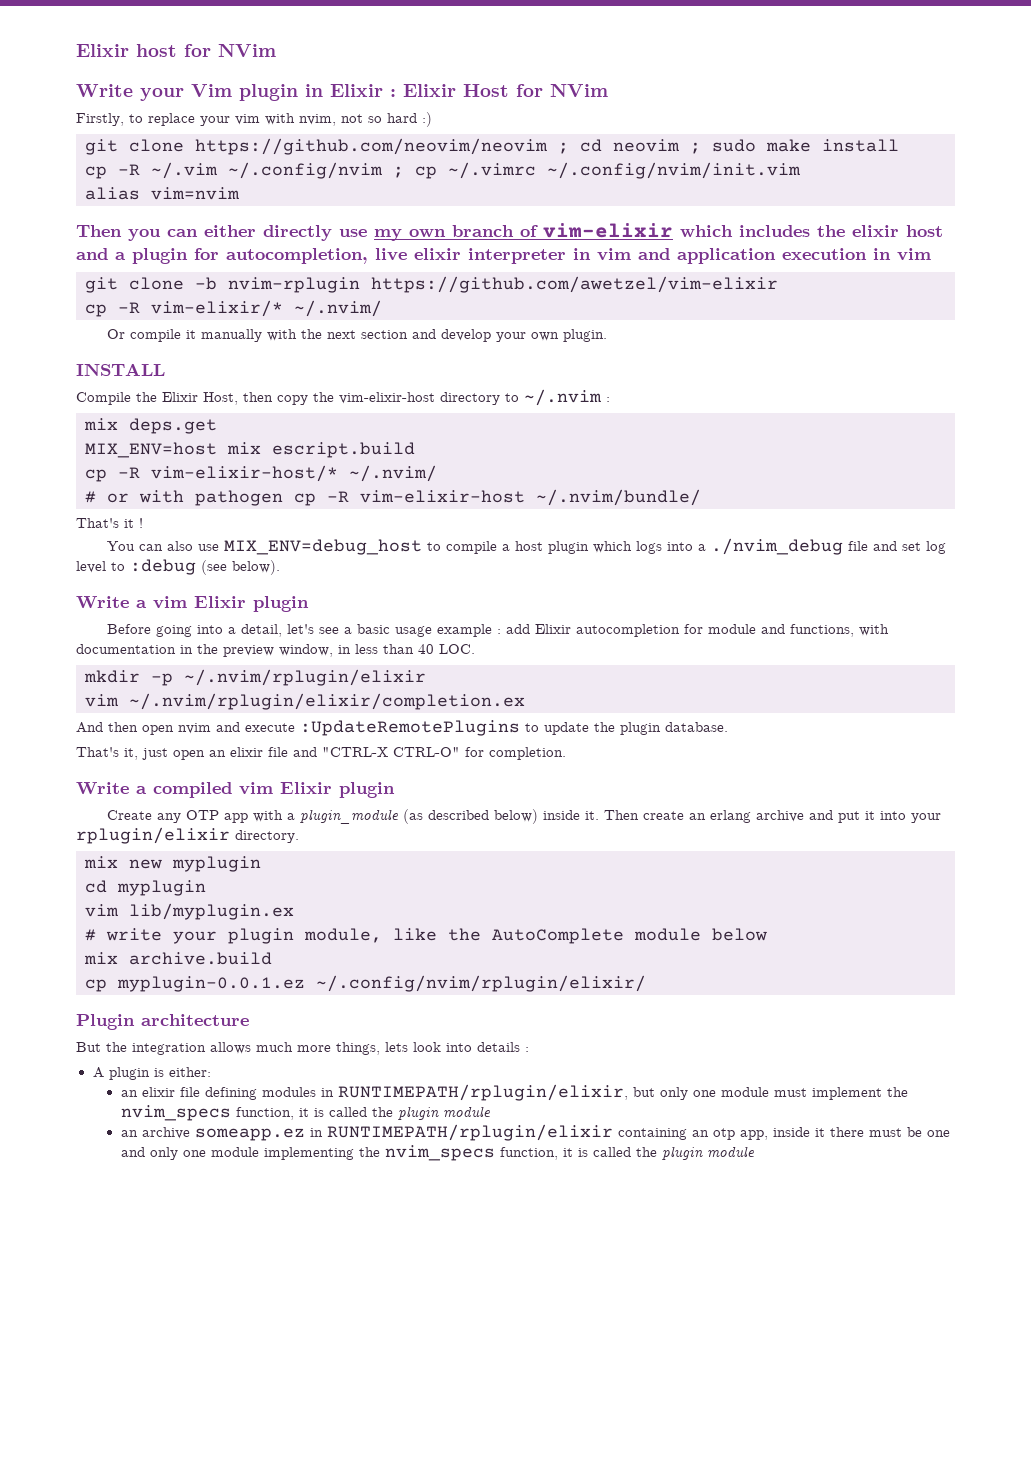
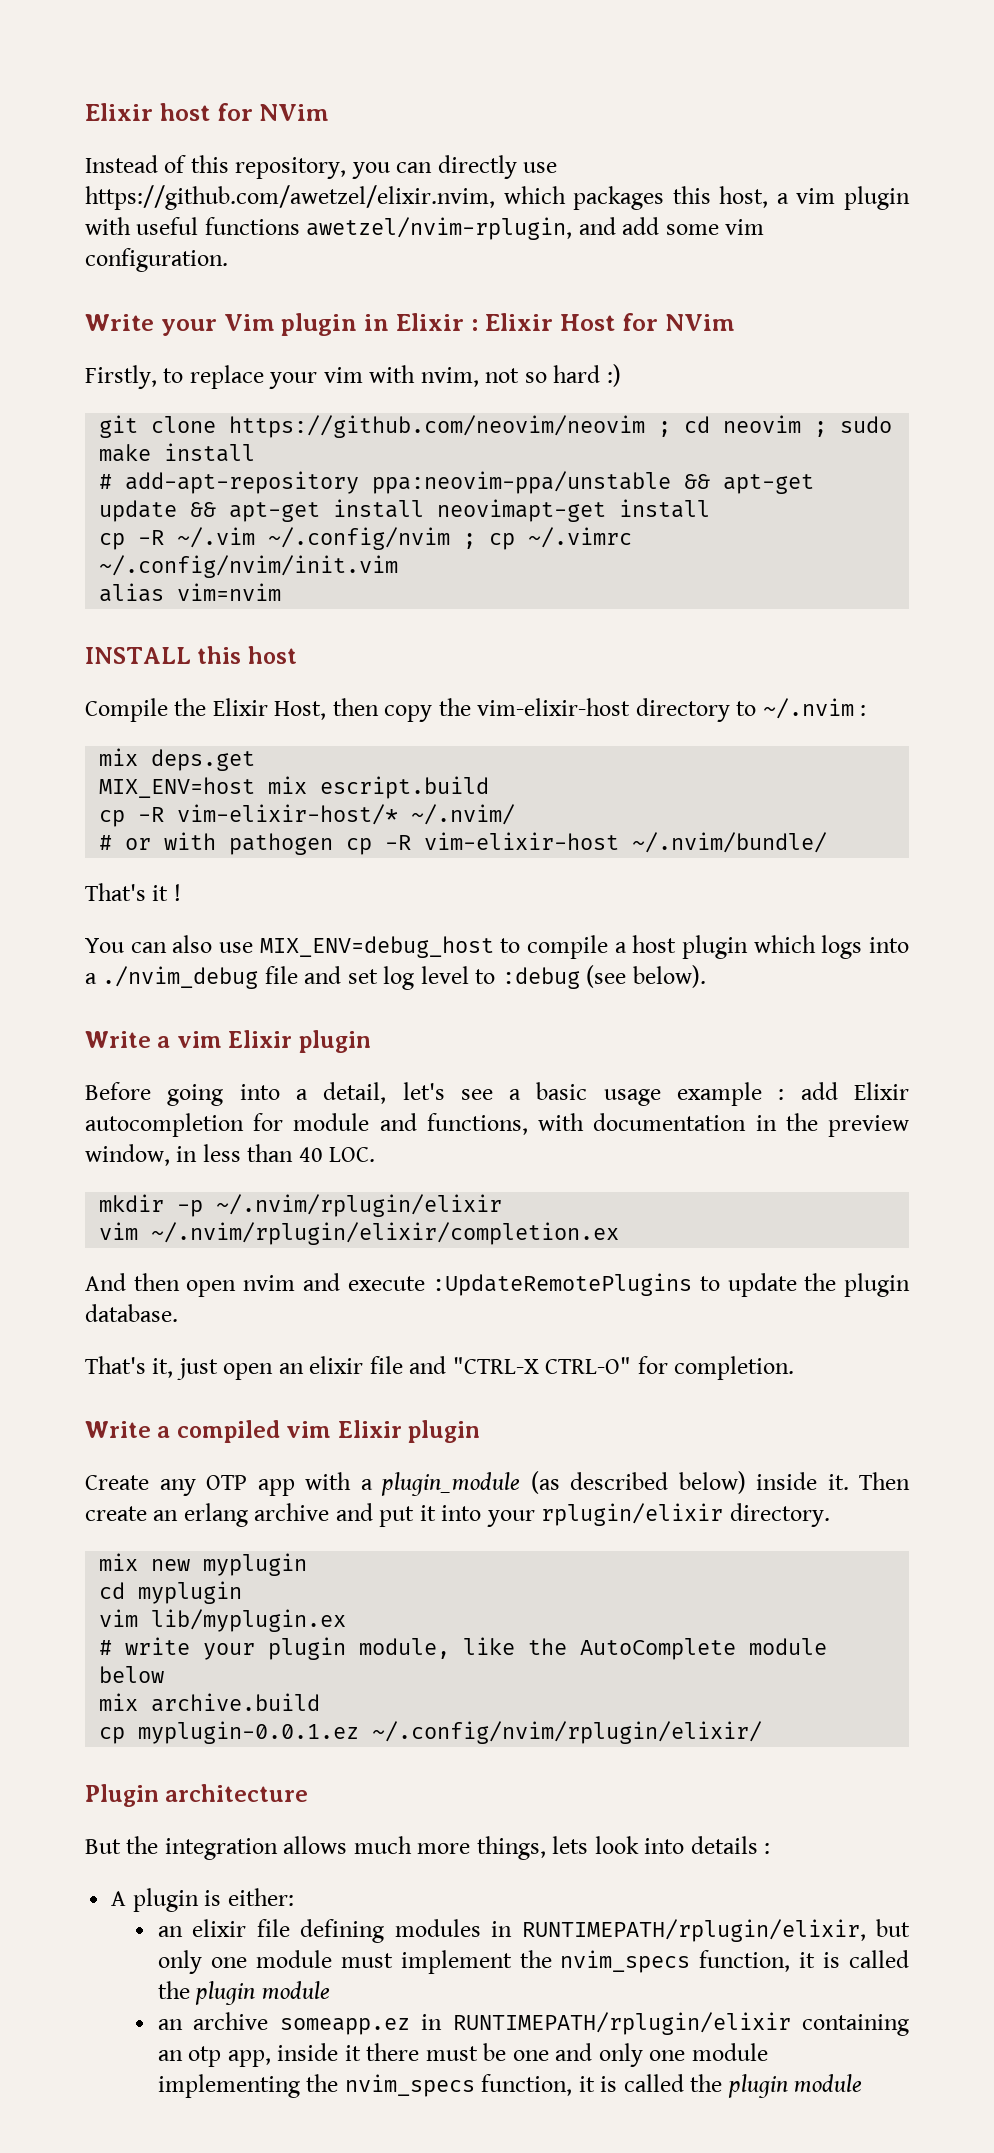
+ Instead of this repository, you can directly use https://github.com/awetzel/elixir.nvim, which packages this host, a vim plugin with useful functions awetzel/nvim-rplugin, and add some vim configuration.
+ # add-apt-repository ppa:neovim-ppa/unstable && apt-get update && apt-get install neovimapt-get install
- Then you can either directly use my own branch of vim-elixir which includes the elixir host and a plugin for autocompletion, live elixir interpreter in vim and application execution in vim
- git clone -b nvim-rplugin https://github.com/awetzel/vim-elixir
- cp -R vim-elixir/* ~/.nvim/
- Or compile it manually with the next section and develop your own plugin.
- INSTALL
+ INSTALL this host

